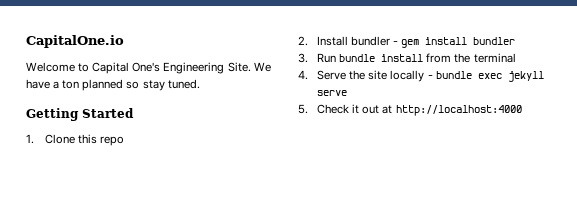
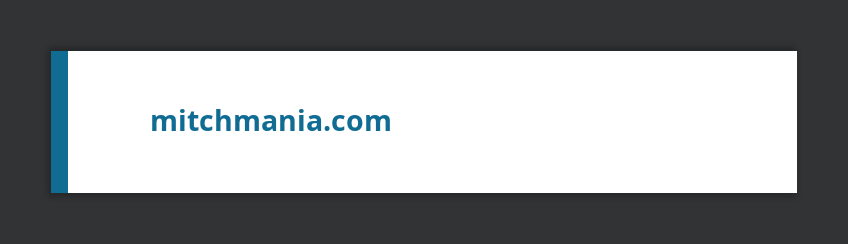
- CapitalOne.io
- Welcome to Capital One's Engineering Site. We have a ton planned so stay tuned.
- Getting Started
- 1. Clone this repo
- 2. Install bundler - gem install bundler
- 3. Run bundle install from the terminal
- 4. Serve the site locally - bundle exec jekyll serve
- 5. Check it out at http://localhost:4000
+ mitchmania.com

